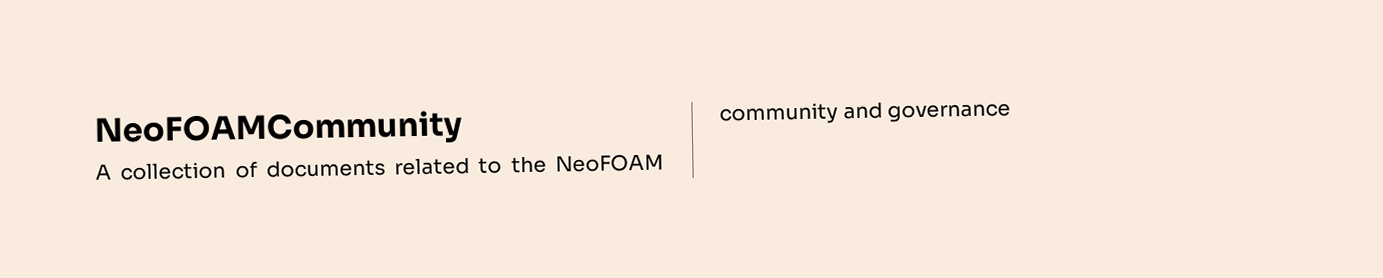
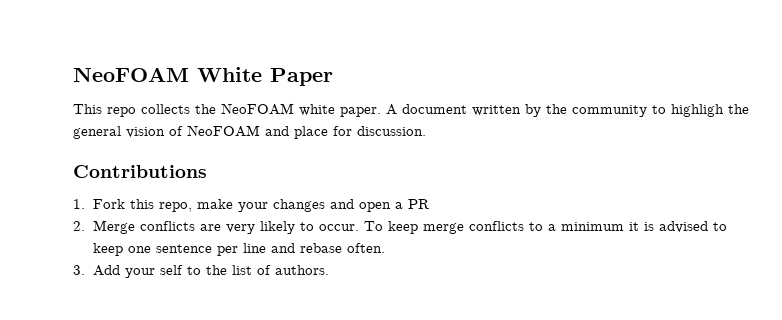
- NeoFOAMCommunity
- A collection of documents related to the NeoFOAM community and governance
+ NeoFOAM White Paper
+ This repo collects the NeoFOAM white paper. A document written by the community to highligh the general vision of NeoFOAM and place for discussion.
+ Contributions
+ 1. Fork this repo, make your changes and open a PR
+ 2. Merge conflicts are very likely to occur. To keep merge conflicts to a minimum it is advised to keep one sentence per line and rebase often.
+ 3. Add your self to the list of authors.

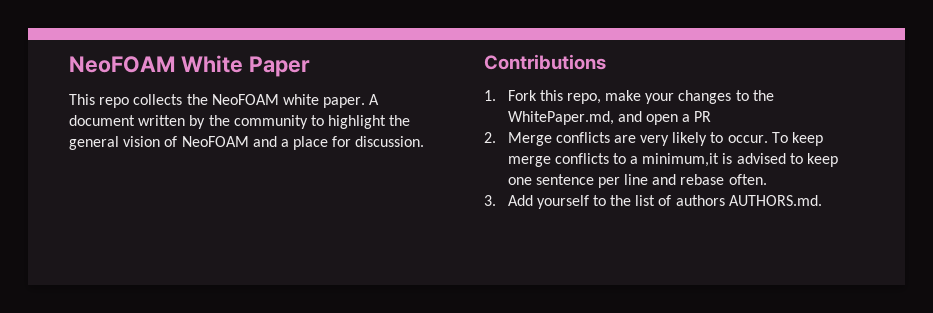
- A document written by the community to highligh the general vision of NeoFOAM and place for discussion.
+ A document written by the community to highlight the general vision of NeoFOAM and a place for discussion.
- 1. Fork this repo, make your changes and open a PR
+ 1. Fork this repo, make your changes to the WhitePaper.md, and open a PR
- To keep merge conflicts to a minimum it is advised to keep one sentence per line and rebase often.
+ To keep merge conflicts to a minimum,it is advised to keep one sentence per line and rebase often.
- 3. Add your self to the list of authors.
+ 3. Add yourself to the list of authors AUTHORS.md.

